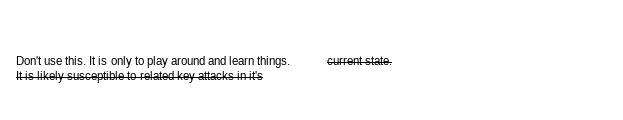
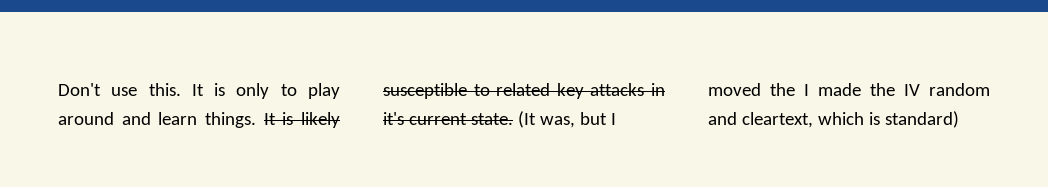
+ (It was, but I moved the I made the IV random and cleartext, which is standard)

